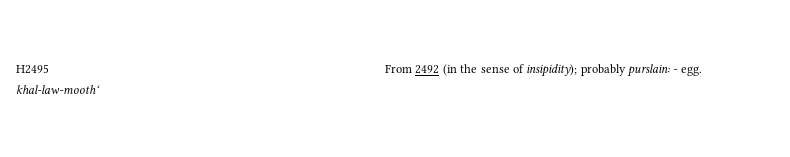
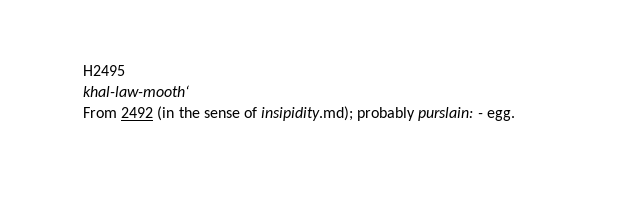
- From 2492 (in the sense of insipidity); probably purslain: - egg.
+ From 2492 (in the sense of insipidity.md); probably purslain: - egg.

